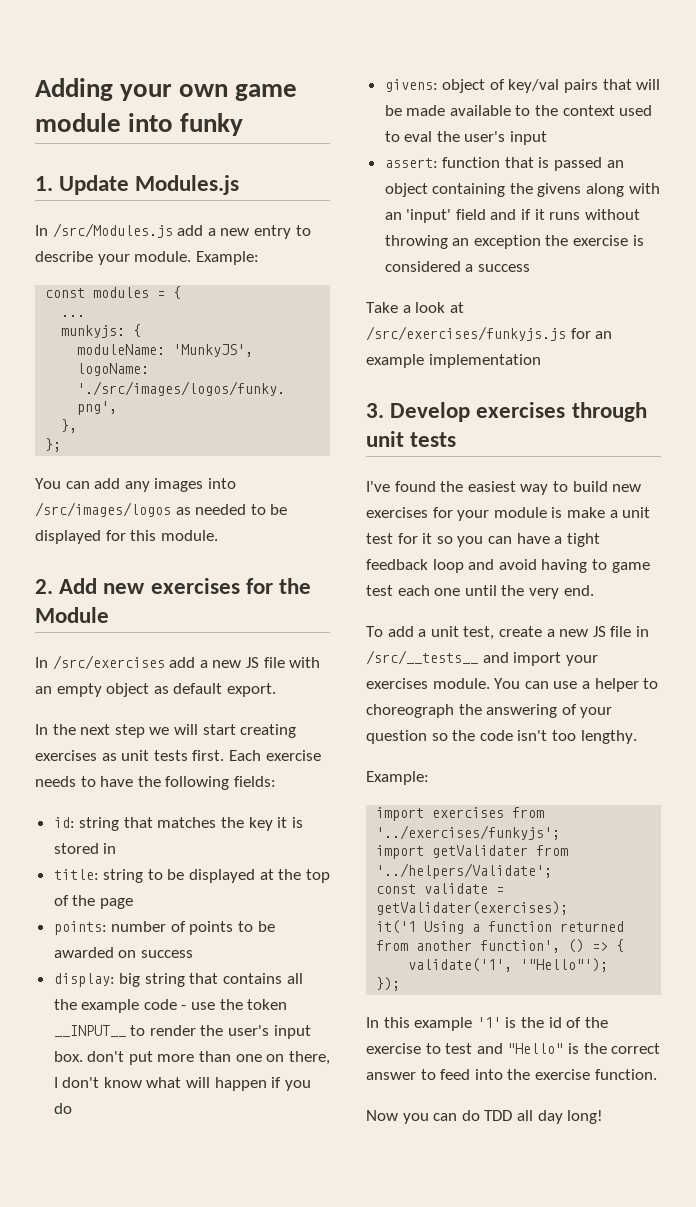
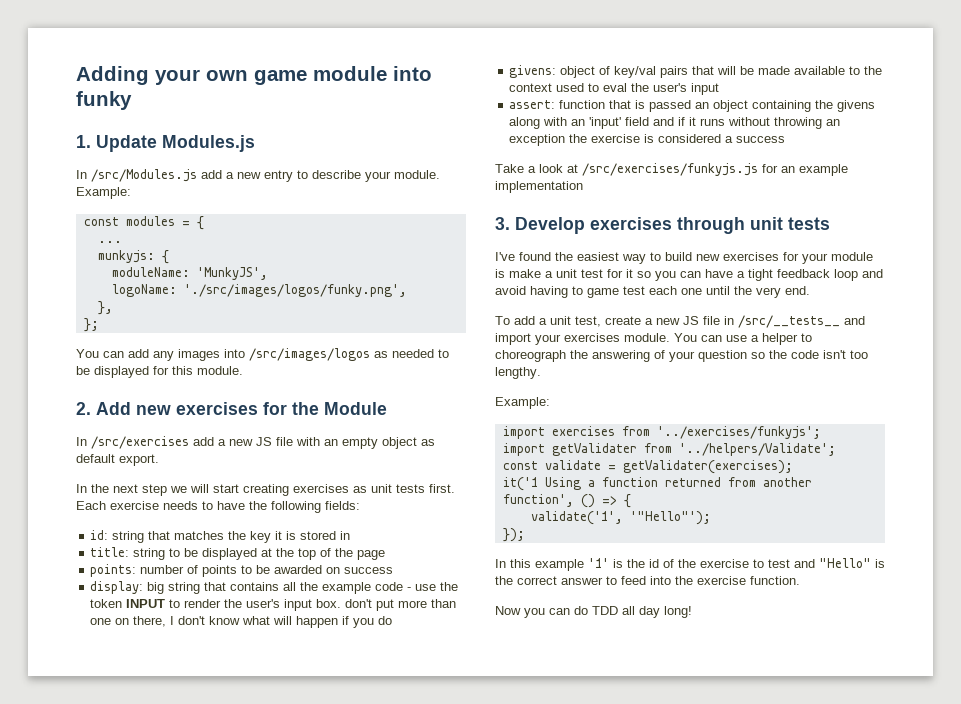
- display: big string that contains all the example code - use the token __INPUT__ to render the user's input box. don't put more than one on there, I don't know what will happen if you do
+ display: big string that contains all the example code - use the token INPUT to render the user's input box. don't put more than one on there, I don't know what will happen if you do

